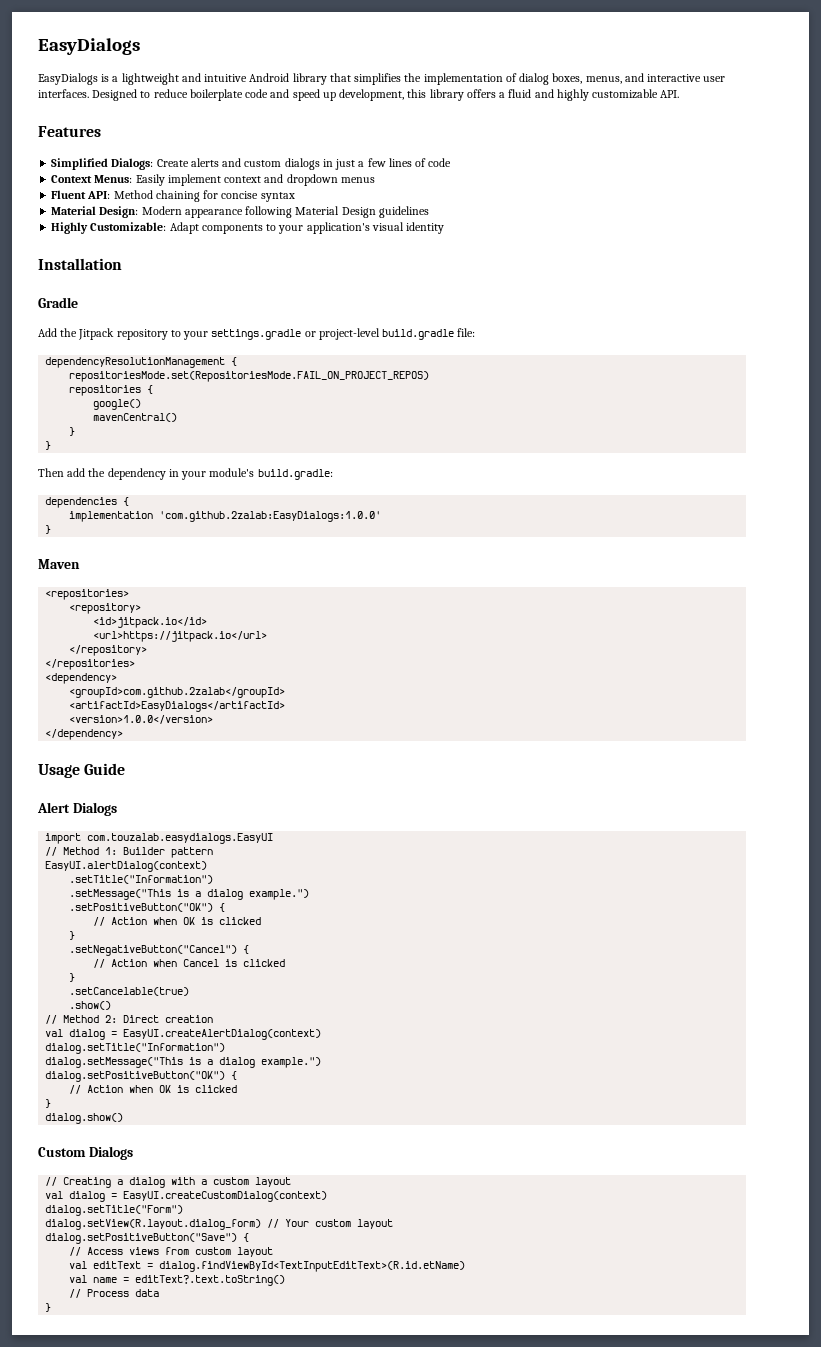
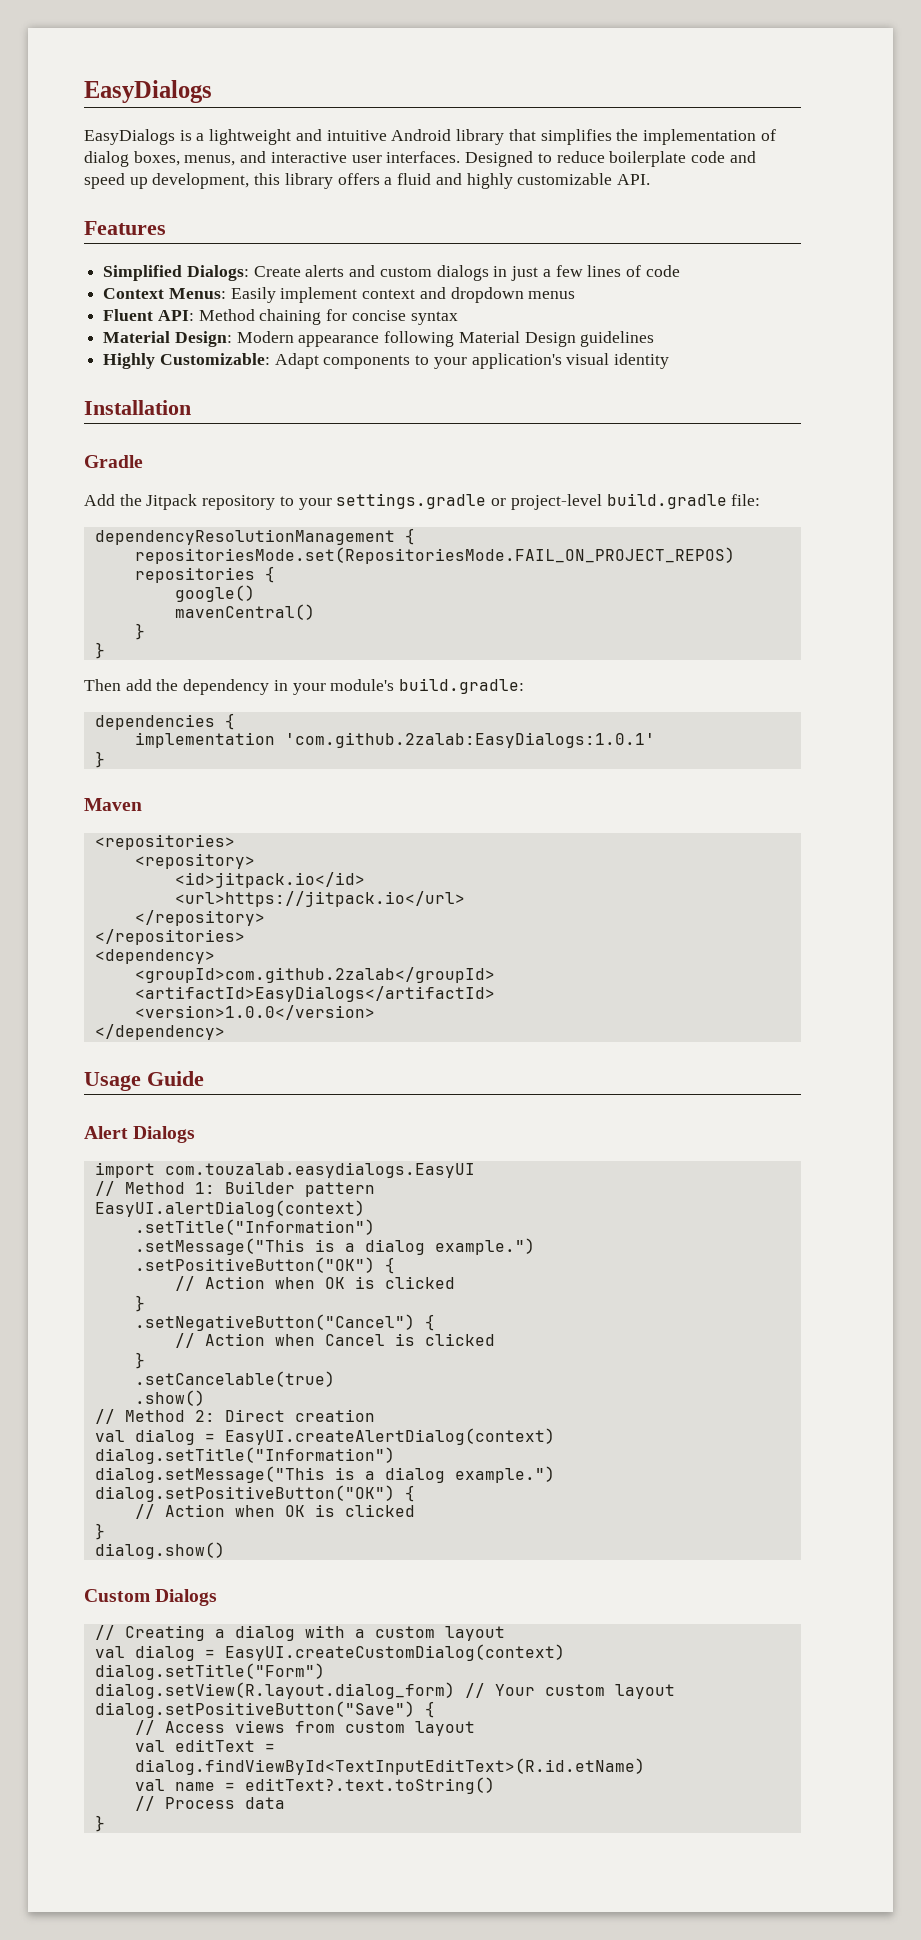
- implementation 'com.github.2zalab:EasyDialogs:1.0.0'
+ implementation 'com.github.2zalab:EasyDialogs:1.0.1'

